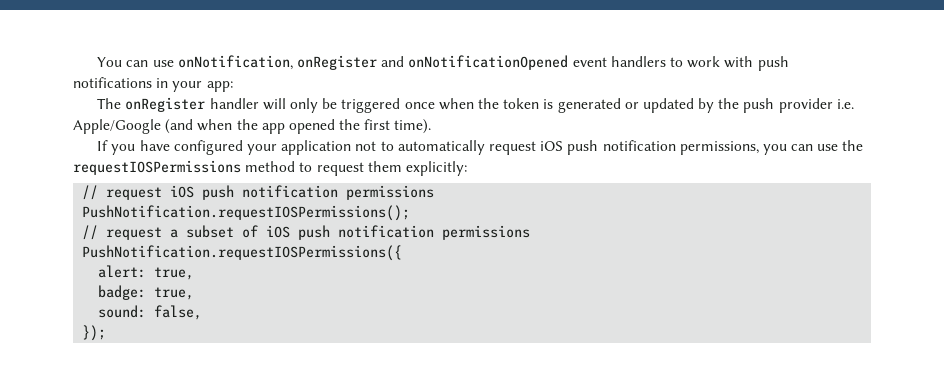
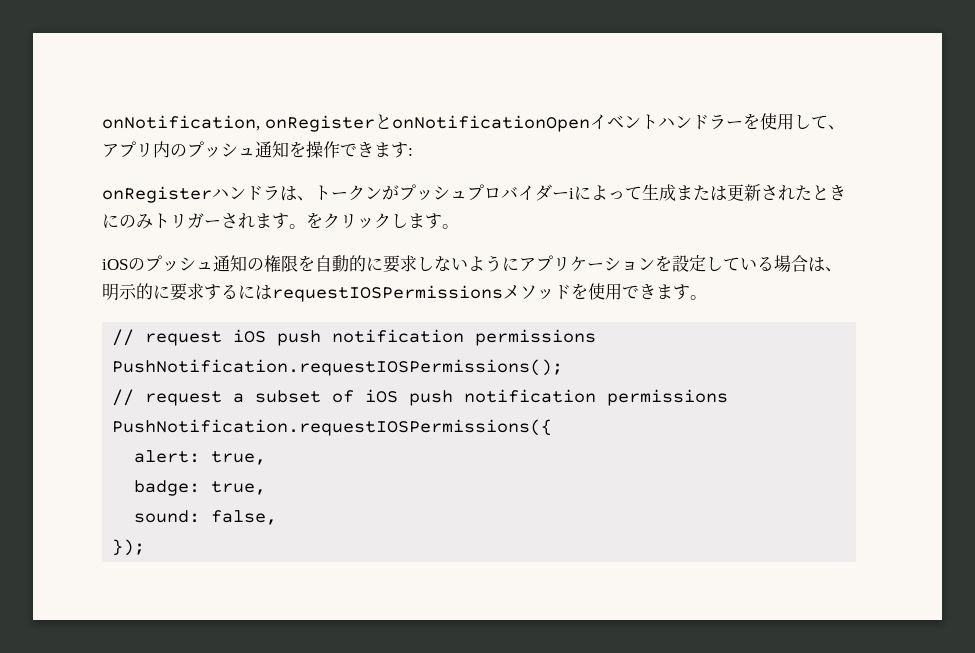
- You can use onNotification, onRegister and onNotificationOpened event handlers to work with push notifications in your app:
- The onRegister handler will only be triggered once when the token is generated or updated by the push provider i.e. Apple/Google (and when the app opened the first time).
- If you have configured your application not to automatically request iOS push notification permissions, you can use the requestIOSPermissions method to request them explicitly:
+ onNotification, onRegisterとonNotificationOpenイベントハンドラーを使用して、アプリ内のプッシュ通知を操作できます:
+ onRegisterハンドラは、トークンがプッシュプロバイダーiによって生成または更新されたときにのみトリガーされます。をクリックします。
+ iOSのプッシュ通知の権限を自動的に要求しないようにアプリケーションを設定している場合は、明示的に要求するにはrequestIOSPermissionsメソッドを使用できます。

